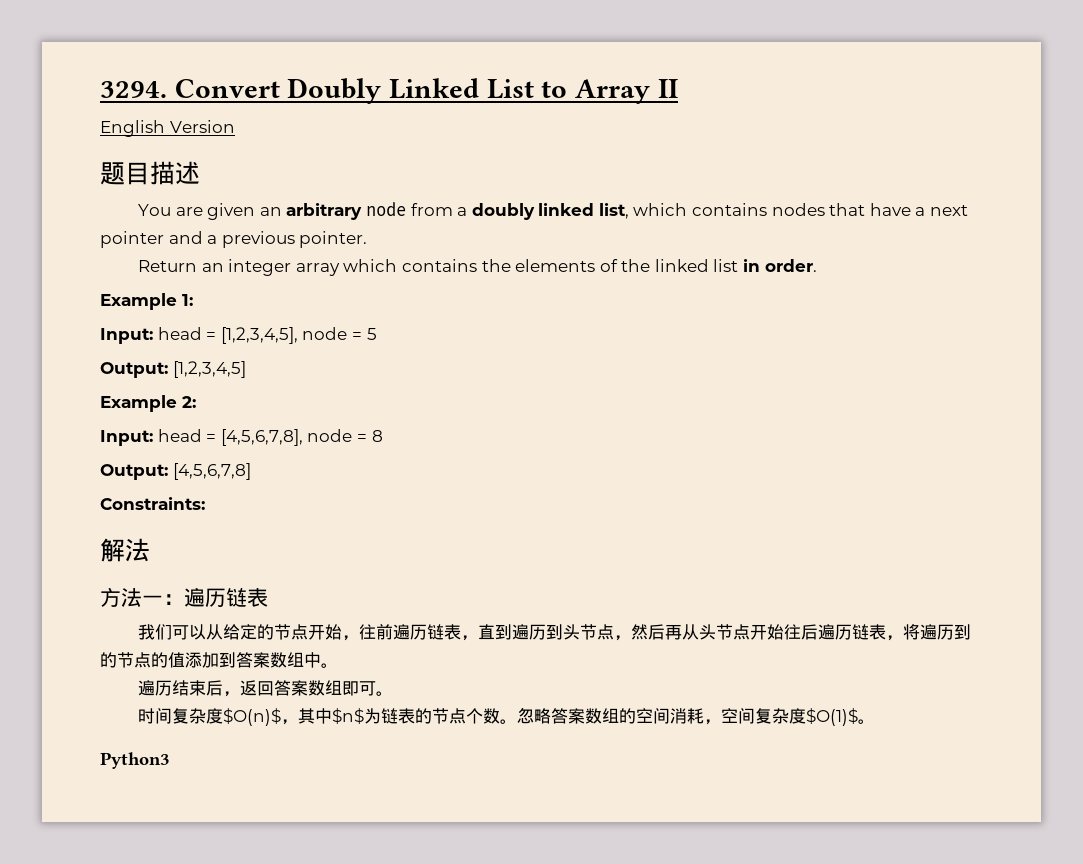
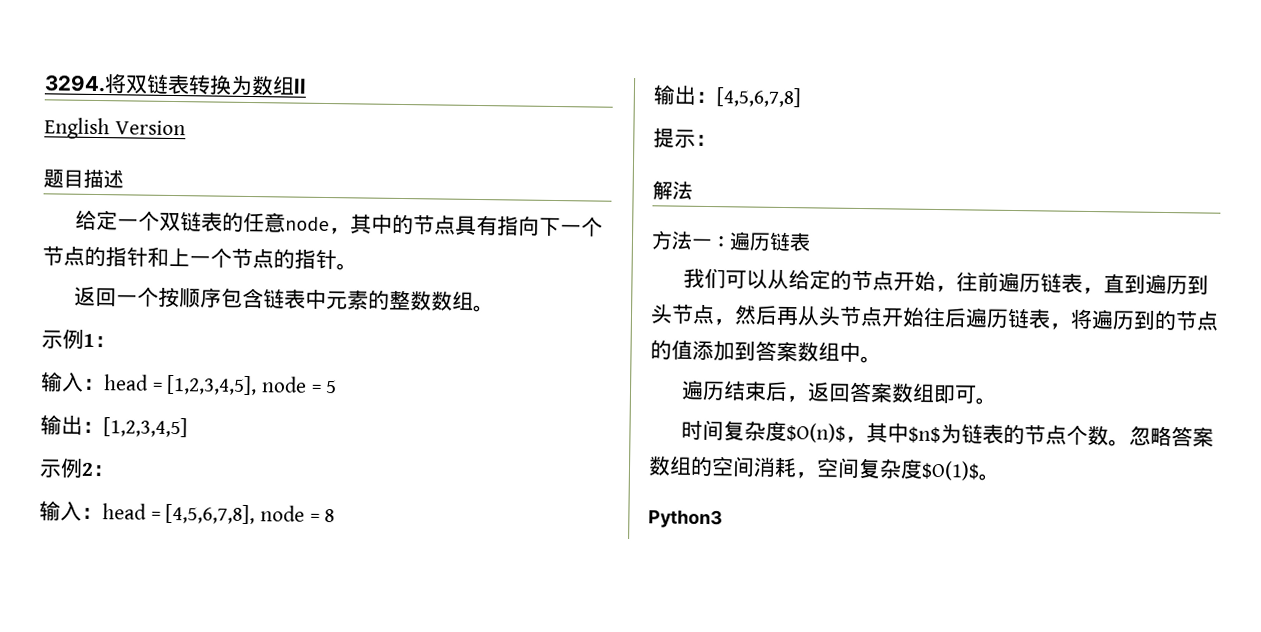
- Convert Doubly Linked List to Array II
+ 将双链表转换为数组II
- You are given an arbitrary node from a doubly linked list, which contains nodes that have a next pointer and a previous pointer.
- Return an integer array which contains the elements of the linked list in order.
- Example 1:
- Input: head = [1,2,3,4,5], node = 5
+ 给定一个双链表的任意node，其中的节点具有指向下一个节点的指针和上一个节点的指针。
+ 返回一个按顺序包含链表中元素的整数数组。
+ 示例1：
+ 输入：head = [1,2,3,4,5], node = 5
- Output: [1,2,3,4,5]
+ 输出：[1,2,3,4,5]
- Example 2:
- Input: head = [4,5,6,7,8], node = 8
+ 示例2：
+ 输入：head = [4,5,6,7,8], node = 8
- Output: [4,5,6,7,8]
+ 输出：[4,5,6,7,8]
- Constraints:
+ 提示：

